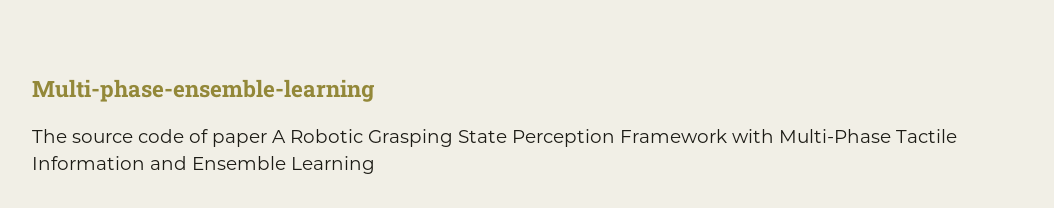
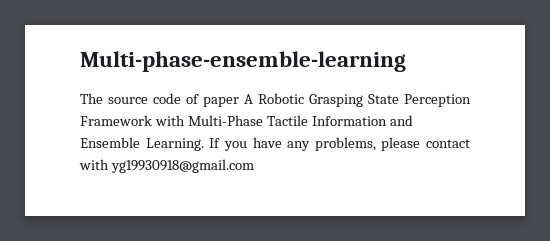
- The source code of paper A Robotic Grasping State Perception Framework with Multi-Phase Tactile Information and Ensemble Learning
+ The source code of paper A Robotic Grasping State Perception Framework with Multi-Phase Tactile Information and Ensemble Learning. If you have any problems, please contact with yg19930918@gmail.com

